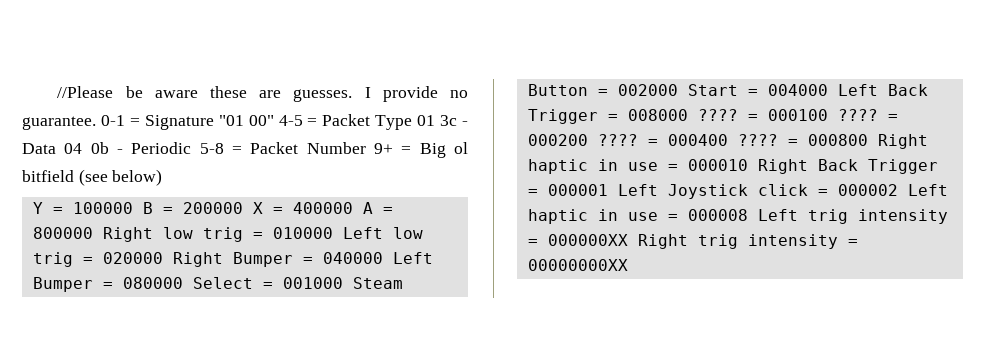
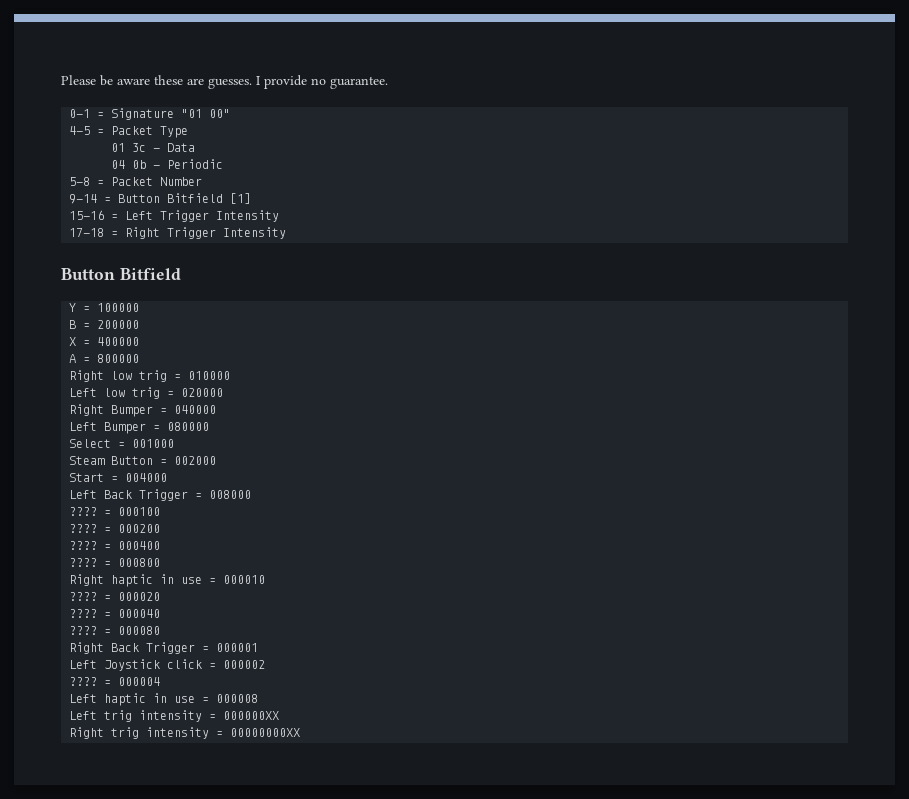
- //Please be aware these are guesses.
+ Please be aware these are guesses.
- I provide no guarantee. 0-1 = Signature "01 00" 4-5 = Packet Type 01 3c - Data 04 0b - Periodic 5-8 = Packet Number 9+ = Big ol bitfield (see below)
+ I provide no guarantee.
+ 0-1 = Signature "01 00"
+ 4-5 = Packet Type
+ 01 3c - Data
+ 04 0b - Periodic
+ 5-8 = Packet Number
+ 9-14 = Button Bitfield [1]
+ 15-16 = Left Trigger Intensity
+ 17-18 = Right Trigger Intensity
+ Button Bitfield
- Y = 100000 B = 200000 X = 400000 A = 800000 Right low trig = 010000 Left low trig = 020000 Right Bumper = 040000 Left Bumper = 080000 Select = 001000 Steam Button = 002000 Start = 004000 Left Back Trigger = 008000 ????
+ Y = 100000
+ B = 200000
+ X = 400000
+ A = 800000
+ Right low trig = 010000
+ Left low trig = 020000
+ Right Bumper = 040000
+ Left Bumper = 080000
+ Select = 001000
+ Steam Button = 002000
+ Start = 004000
+ Left Back Trigger = 008000
+ ????
- = 000100 ????
+ = 000100
+ ????
- = 000200 ????
+ = 000200
+ ????
- = 000400 ????
+ = 000400
+ ????
- = 000800 Right haptic in use = 000010 Right Back Trigger = 000001 Left Joystick click = 000002 Left haptic in use = 000008 Left trig intensity = 000000XX Right trig intensity = 00000000XX
+ = 000800
+ Right haptic in use = 000010
+ ???? = 000020
+ ???? = 000040
+ ???? = 000080
+ Right Back Trigger = 000001
+ Left Joystick click = 000002
+ ???? = 000004
+ Left haptic in use = 000008
+ Left trig intensity = 000000XX
+ Right trig intensity = 00000000XX

